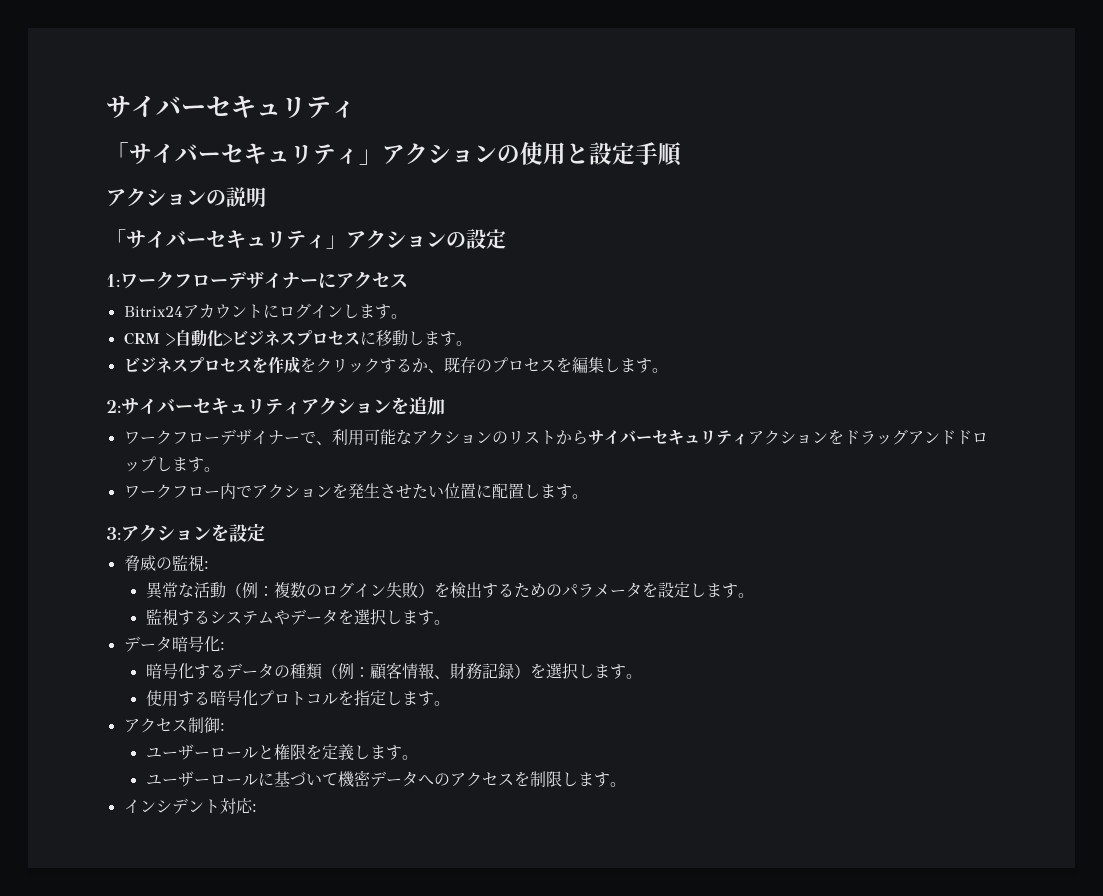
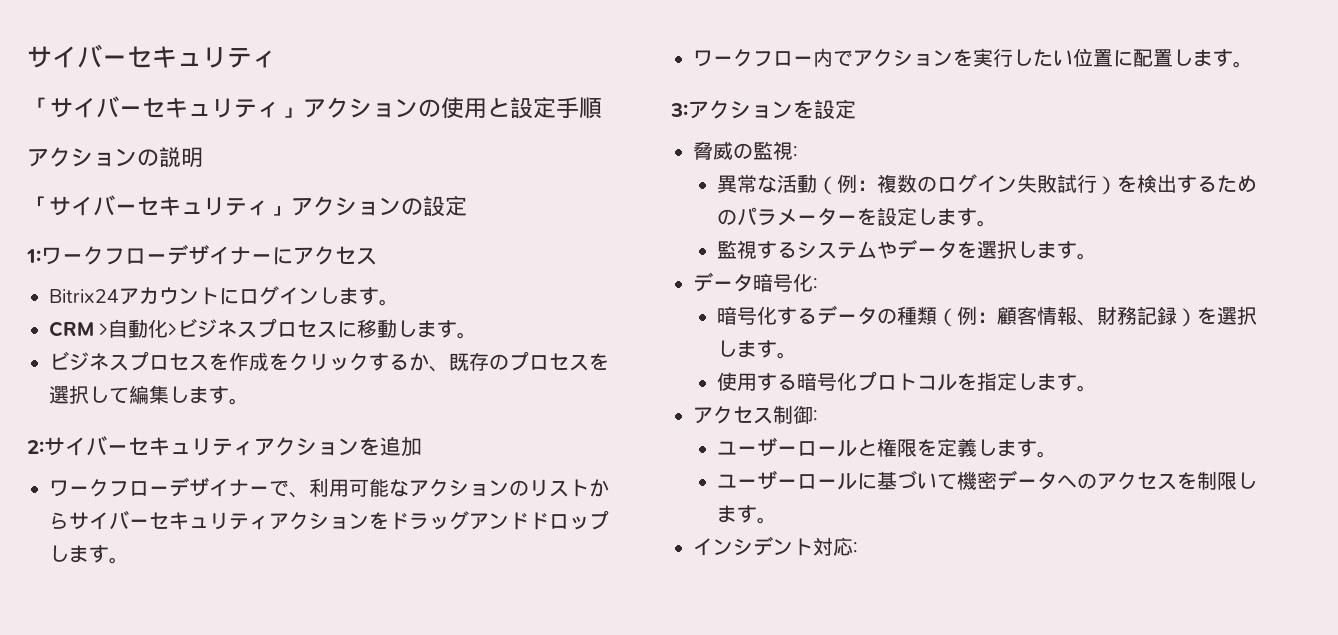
- ビジネスプロセスを作成をクリックするか、既存のプロセスを編集します。
+ ビジネスプロセスを作成をクリックするか、既存のプロセスを選択して編集します。
- ワークフロー内でアクションを発生させたい位置に配置します。
+ ワークフロー内でアクションを実行したい位置に配置します。
- 異常な活動（例：複数のログイン失敗）を検出するためのパラメータを設定します。
+ 異常な活動（例：複数のログイン失敗試行）を検出するためのパラメーターを設定します。

